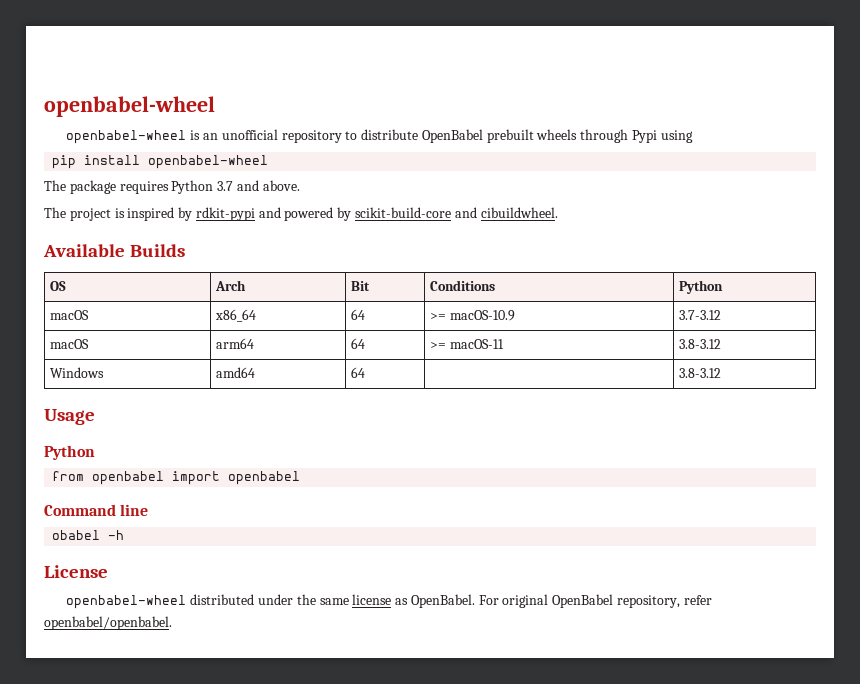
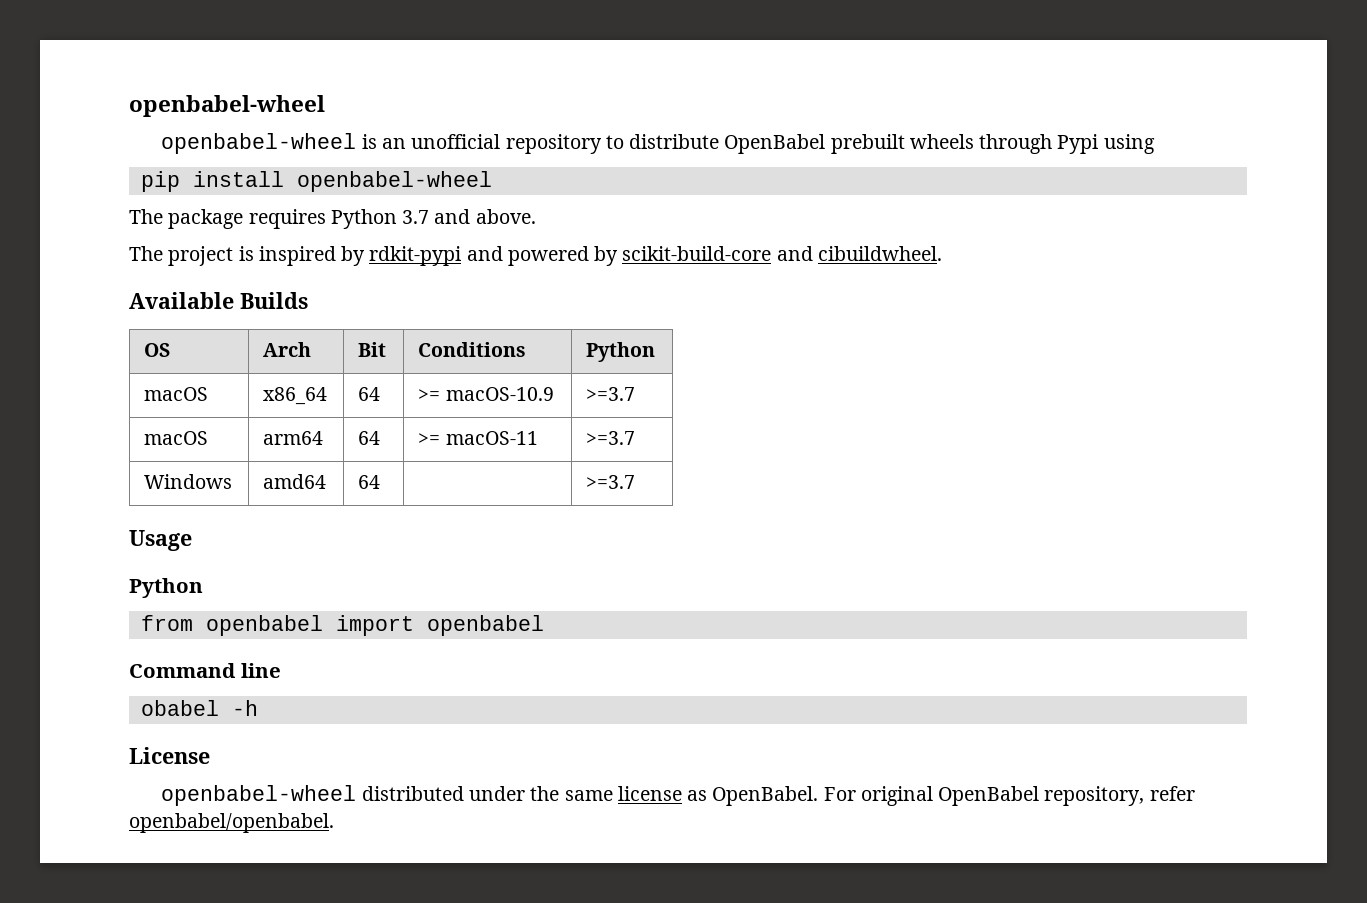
- macOS | x86_64 | 64 | >= macOS-10.9 | 3.7-3.12
+ macOS | x86_64 | 64 | >= macOS-10.9 | >=3.7
- macOS | arm64 | 64 | >= macOS-11 | 3.8-3.12
+ macOS | arm64 | 64 | >= macOS-11 | >=3.7
- Windows | amd64 | 64 | | 3.8-3.12
+ Windows | amd64 | 64 | | >=3.7

